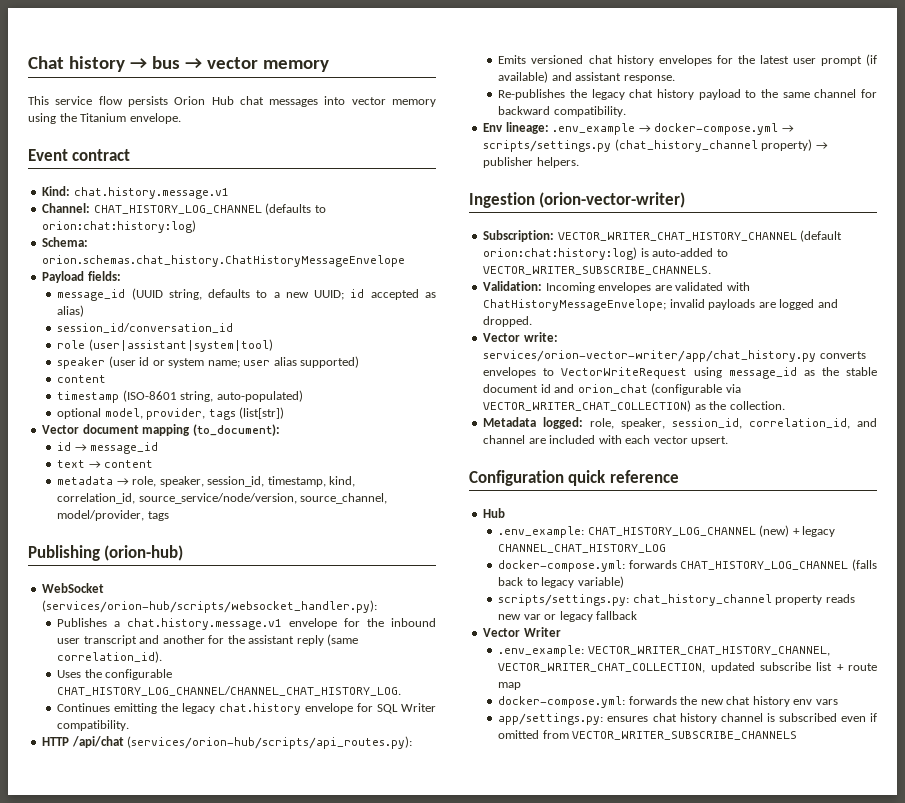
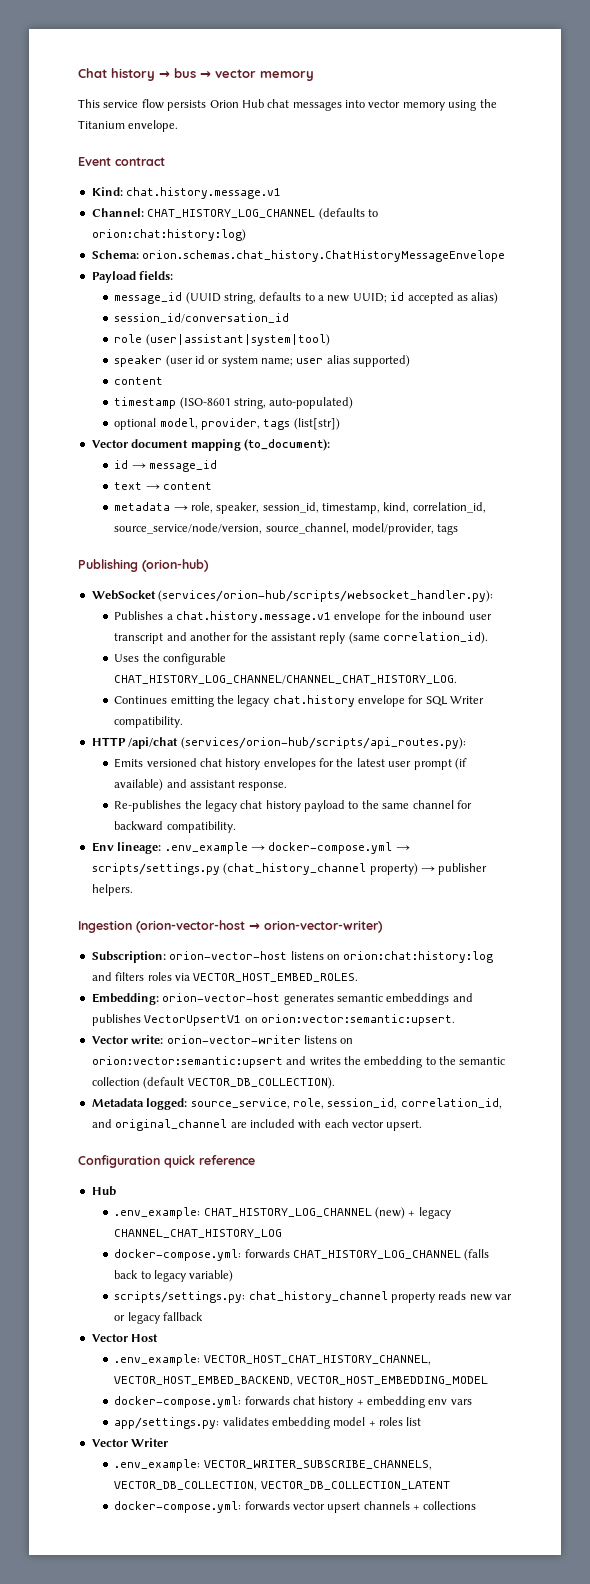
- Ingestion (orion-vector-writer)
- Subscription: VECTOR_WRITER_CHAT_HISTORY_CHANNEL (default orion:chat:history:log) is auto-added to VECTOR_WRITER_SUBSCRIBE_CHANNELS.
- Validation: Incoming envelopes are validated with ChatHistoryMessageEnvelope; invalid payloads are logged and dropped.
- Vector write: services/orion-vector-writer/app/chat_history.py converts envelopes to VectorWriteRequest using message_id as the stable document id and orion_chat (configurable via VECTOR_WRITER_CHAT_COLLECTION) as the collection.
+ Ingestion (orion-vector-host → orion-vector-writer)
+ Subscription: orion-vector-host listens on orion:chat:history:log and filters roles via VECTOR_HOST_EMBED_ROLES.
+ Embedding: orion-vector-host generates semantic embeddings and publishes VectorUpsertV1 on orion:vector:semantic:upsert.
+ Vector write: orion-vector-writer listens on orion:vector:semantic:upsert and writes the embedding to the semantic collection (default VECTOR_DB_COLLECTION).
- Metadata logged: role, speaker, session_id, correlation_id, and channel are included with each vector upsert.
+ Metadata logged: source_service, role, session_id, correlation_id, and original_channel are included with each vector upsert.
+ Vector Host
+ .env_example: VECTOR_HOST_CHAT_HISTORY_CHANNEL, VECTOR_HOST_EMBED_BACKEND, VECTOR_HOST_EMBEDDING_MODEL
+ docker-compose.yml: forwards chat history + embedding env vars
+ app/settings.py: validates embedding model + roles list
  Vector Writer
- .env_example: VECTOR_WRITER_CHAT_HISTORY_CHANNEL, VECTOR_WRITER_CHAT_COLLECTION, updated subscribe list + route map
- docker-compose.yml: forwards the new chat history env vars
- app/settings.py: ensures chat history channel is subscribed even if omitted from VECTOR_WRITER_SUBSCRIBE_CHANNELS
+ .env_example: VECTOR_WRITER_SUBSCRIBE_CHANNELS, VECTOR_DB_COLLECTION, VECTOR_DB_COLLECTION_LATENT
+ docker-compose.yml: forwards vector upsert channels + collections

